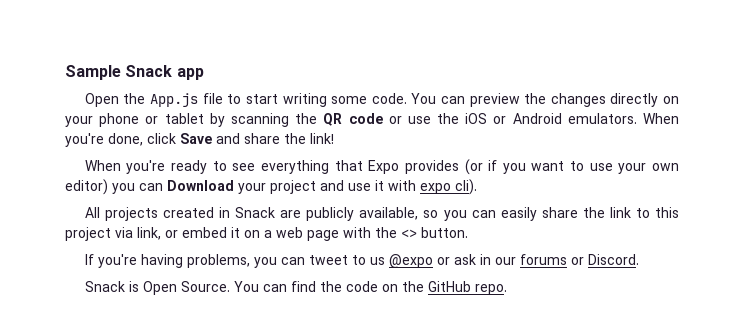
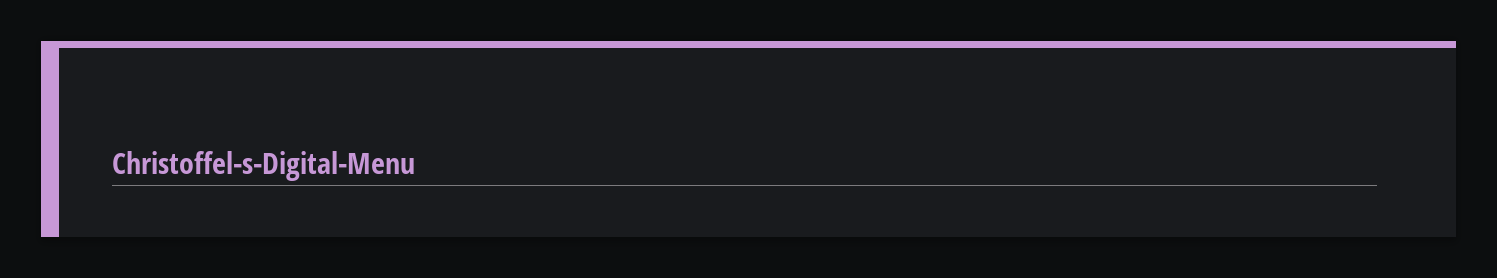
- Sample Snack app
- Open the App.js file to start writing some code. You can preview the changes directly on your phone or tablet by scanning the QR code or use the iOS or Android emulators. When you're done, click Save and share the link!
- When you're ready to see everything that Expo provides (or if you want to use your own editor) you can Download your project and use it with expo cli).
- All projects created in Snack are publicly available, so you can easily share the link to this project via link, or embed it on a web page with the <> button.
- If you're having problems, you can tweet to us @expo or ask in our forums or Discord.
- Snack is Open Source. You can find the code on the GitHub repo.
+ Christoffel-s-Digital-Menu

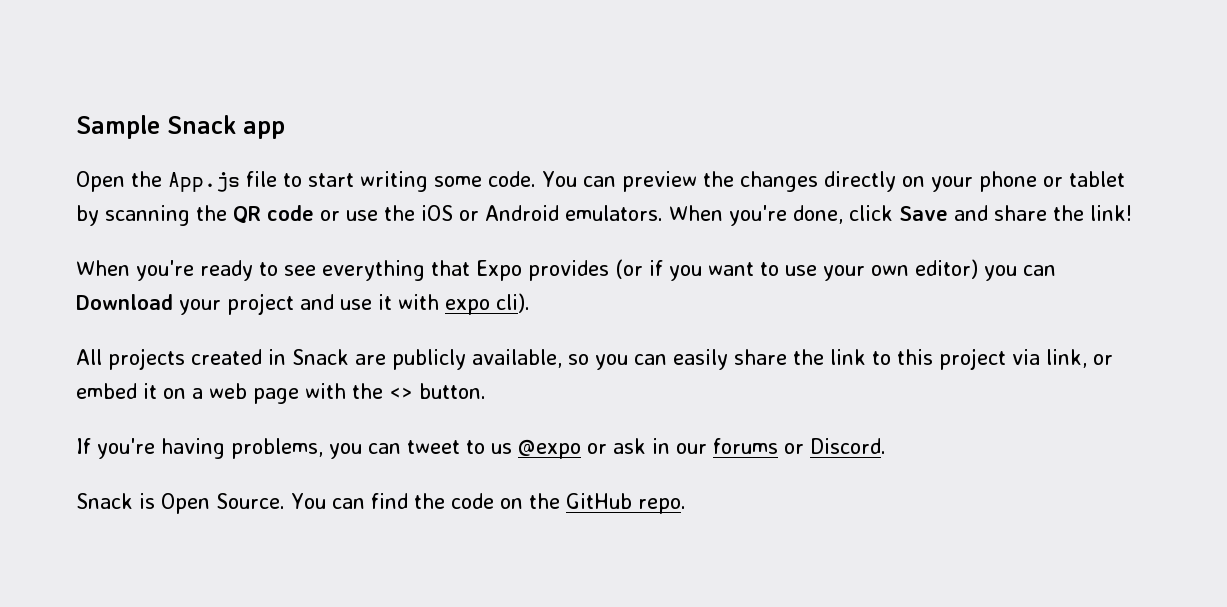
- Christoffel-s-Digital-Menu
+ Sample Snack app
+ Open the App.js file to start writing some code. You can preview the changes directly on your phone or tablet by scanning the QR code or use the iOS or Android emulators. When you're done, click Save and share the link!
+ When you're ready to see everything that Expo provides (or if you want to use your own editor) you can Download your project and use it with expo cli).
+ All projects created in Snack are publicly available, so you can easily share the link to this project via link, or embed it on a web page with the <> button.
+ If you're having problems, you can tweet to us @expo or ask in our forums or Discord.
+ Snack is Open Source. You can find the code on the GitHub repo.

